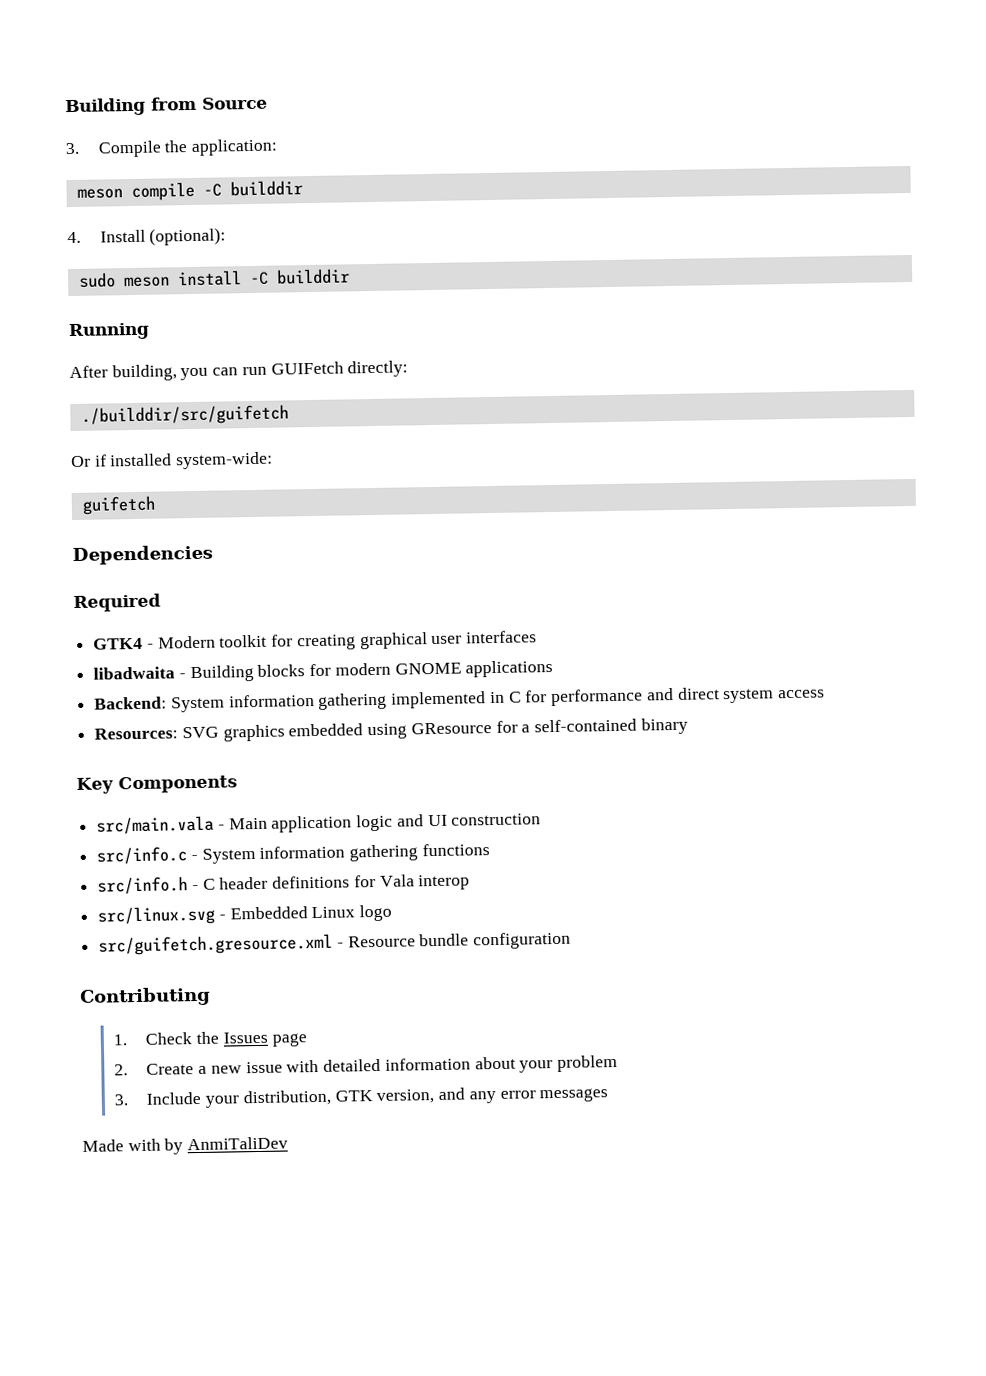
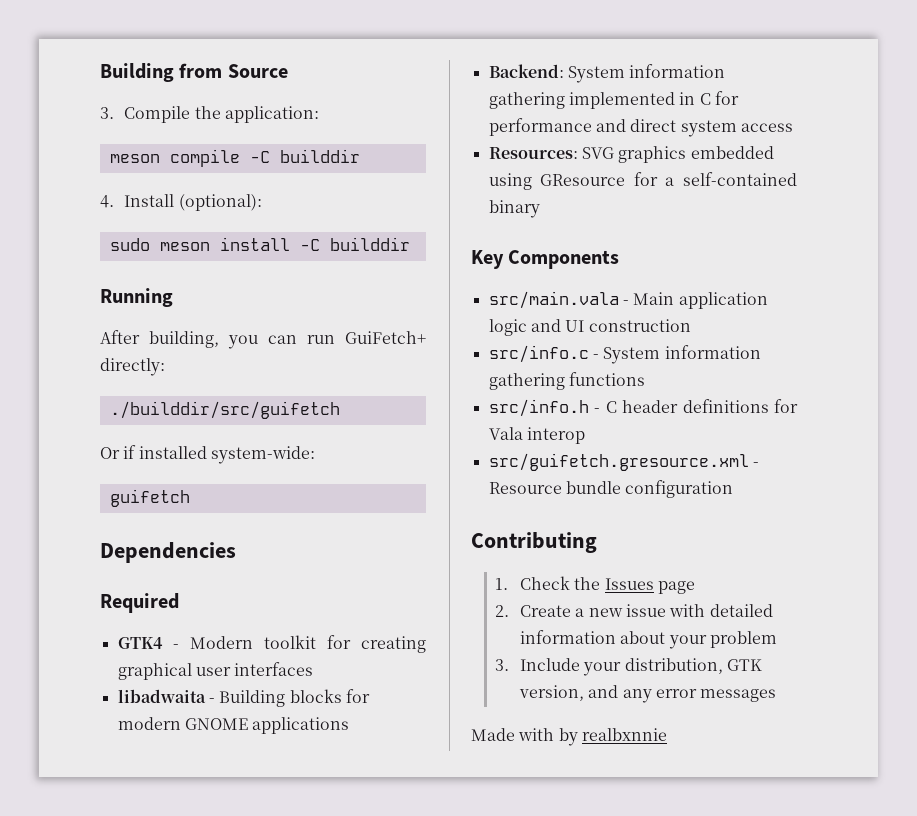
- After building, you can run GUIFetch directly:
+ After building, you can run GuiFetch+ directly:
- src/linux.svg - Embedded Linux logo
- Made with by AnmiTaliDev
+ Made with by realbxnnie

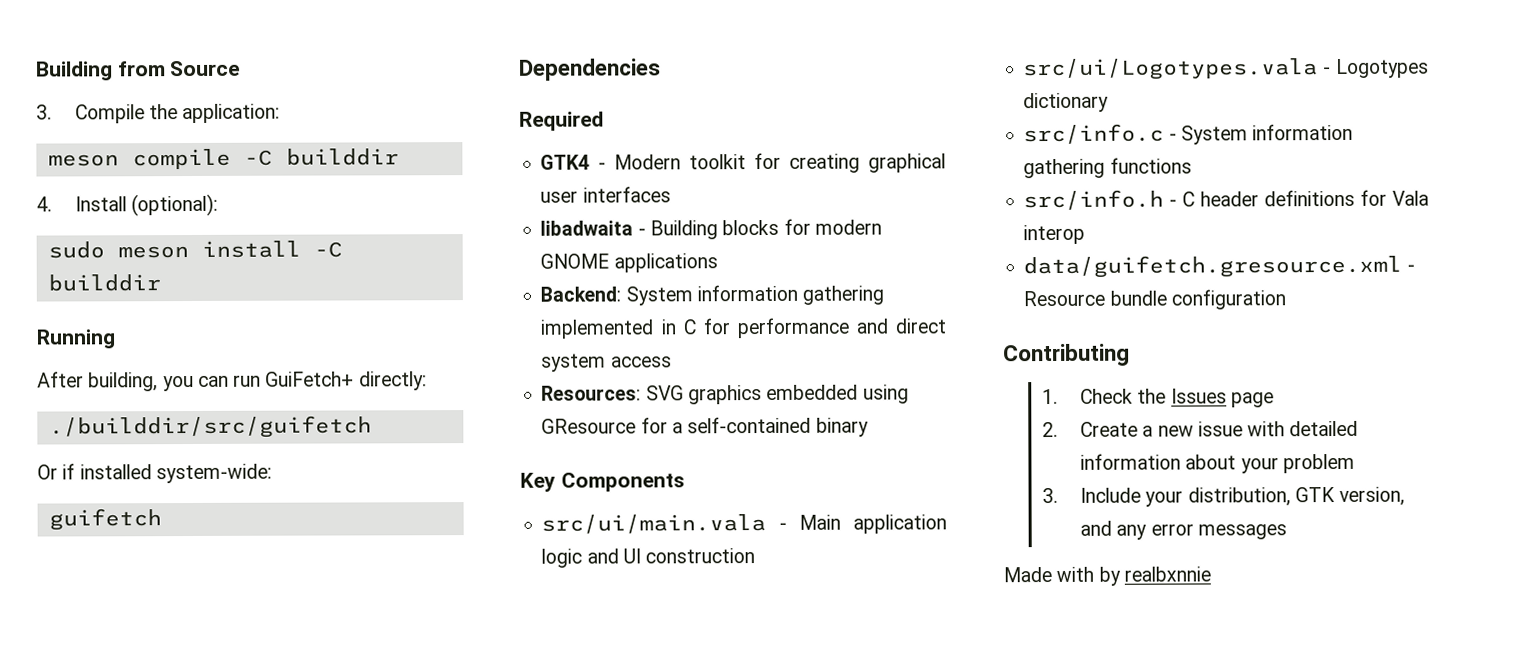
- src/main.vala - Main application logic and UI construction
+ src/ui/main.vala - Main application logic and UI construction
+ src/ui/Logotypes.vala - Logotypes dictionary
- src/guifetch.gresource.xml - Resource bundle configuration
+ data/guifetch.gresource.xml - Resource bundle configuration

